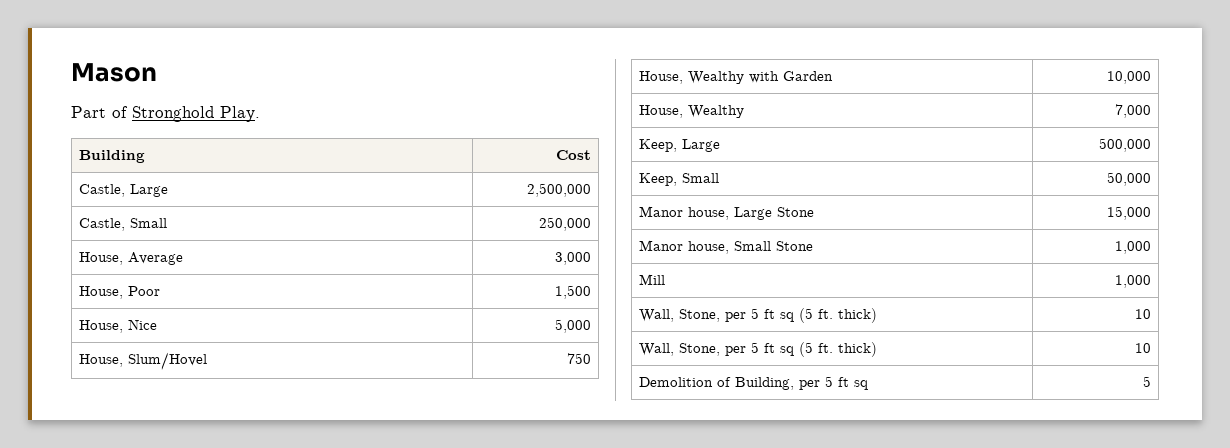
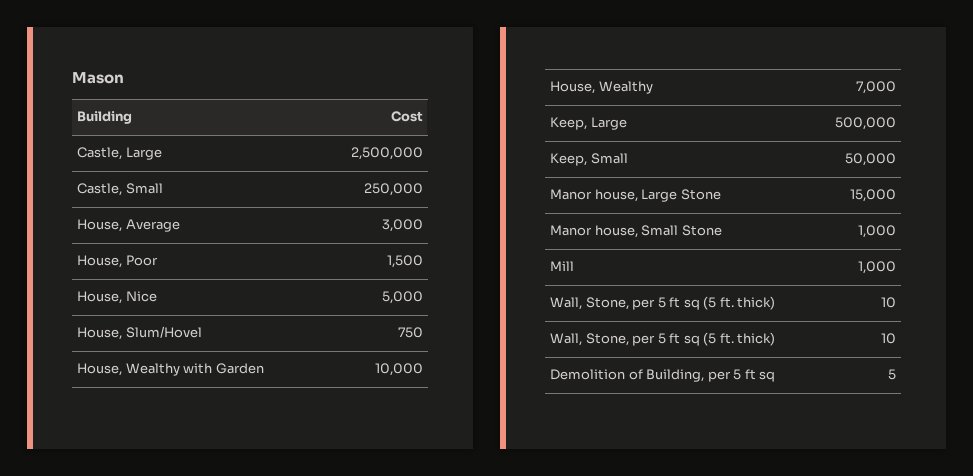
- Part of Stronghold Play.

